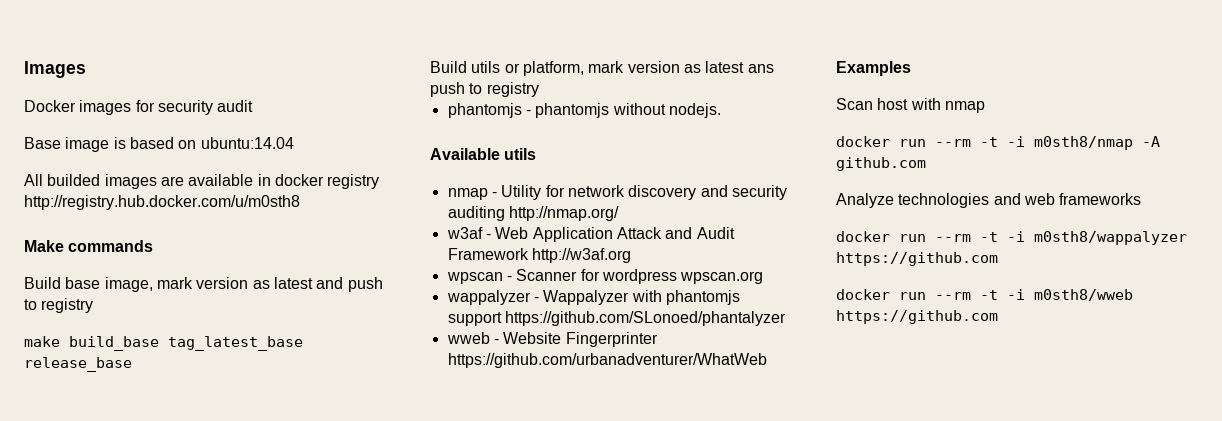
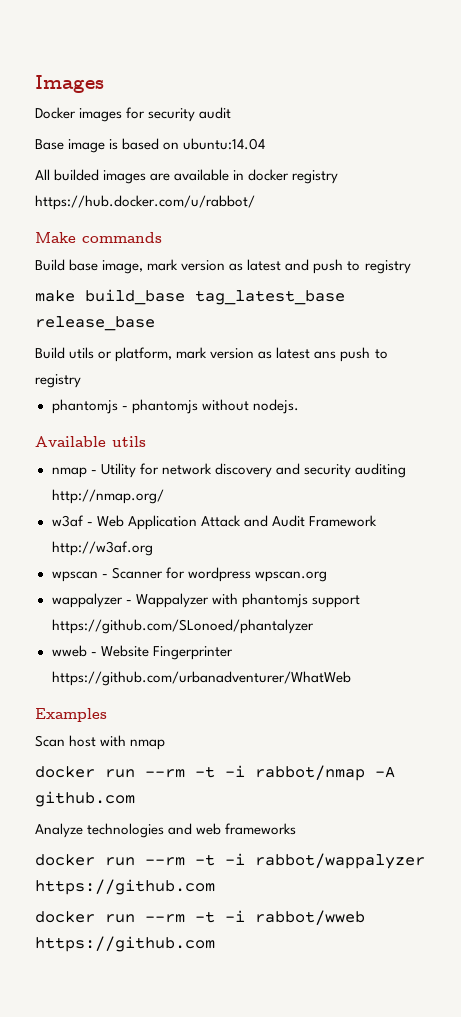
- All builded images are available in docker registry http://registry.hub.docker.com/u/m0sth8
+ All builded images are available in docker registry https://hub.docker.com/u/rabbot/
- docker run --rm -t -i m0sth8/nmap -A github.com
+ docker run --rm -t -i rabbot/nmap -A github.com
- docker run --rm -t -i m0sth8/wappalyzer https://github.com
+ docker run --rm -t -i rabbot/wappalyzer https://github.com
- docker run --rm -t -i m0sth8/wweb https://github.com
+ docker run --rm -t -i rabbot/wweb https://github.com

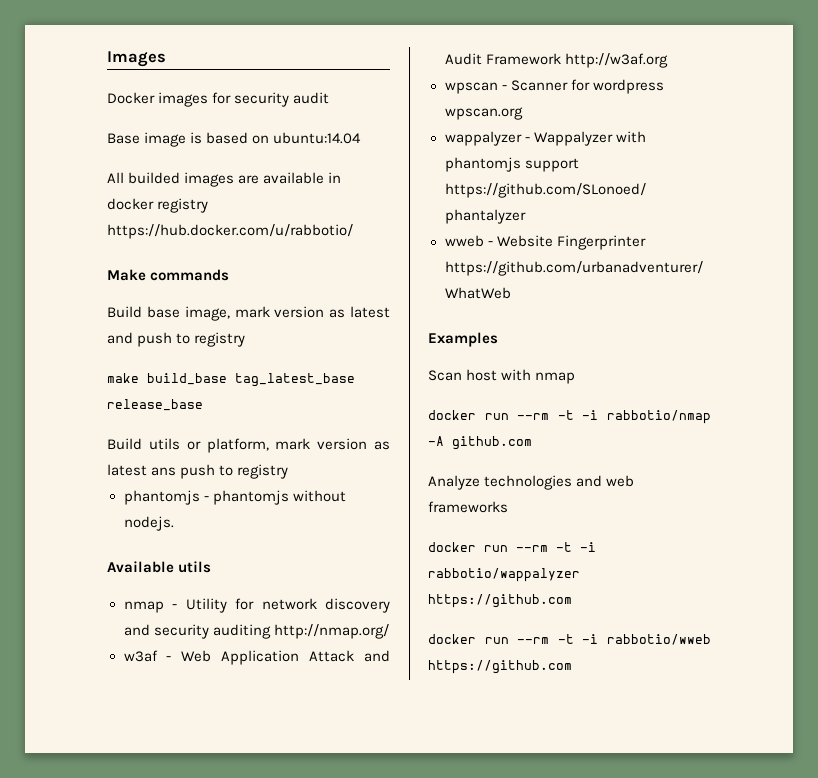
- All builded images are available in docker registry https://hub.docker.com/u/rabbot/
+ All builded images are available in docker registry https://hub.docker.com/u/rabbotio/
- docker run --rm -t -i rabbot/nmap -A github.com
+ docker run --rm -t -i rabbotio/nmap -A github.com
- docker run --rm -t -i rabbot/wappalyzer https://github.com
+ docker run --rm -t -i rabbotio/wappalyzer https://github.com
- docker run --rm -t -i rabbot/wweb https://github.com
+ docker run --rm -t -i rabbotio/wweb https://github.com

